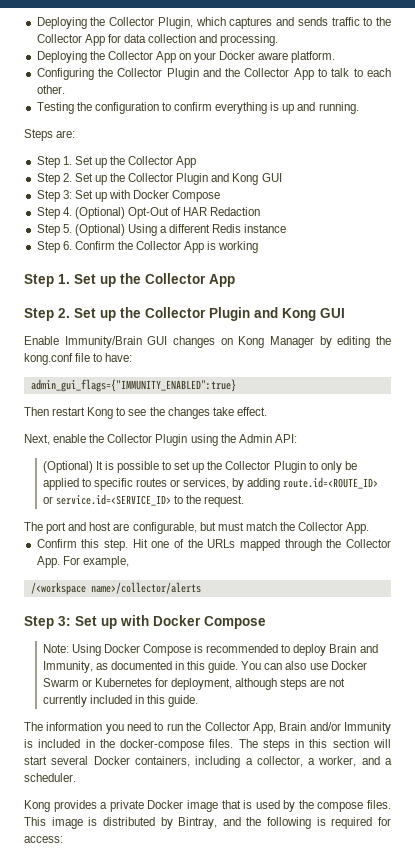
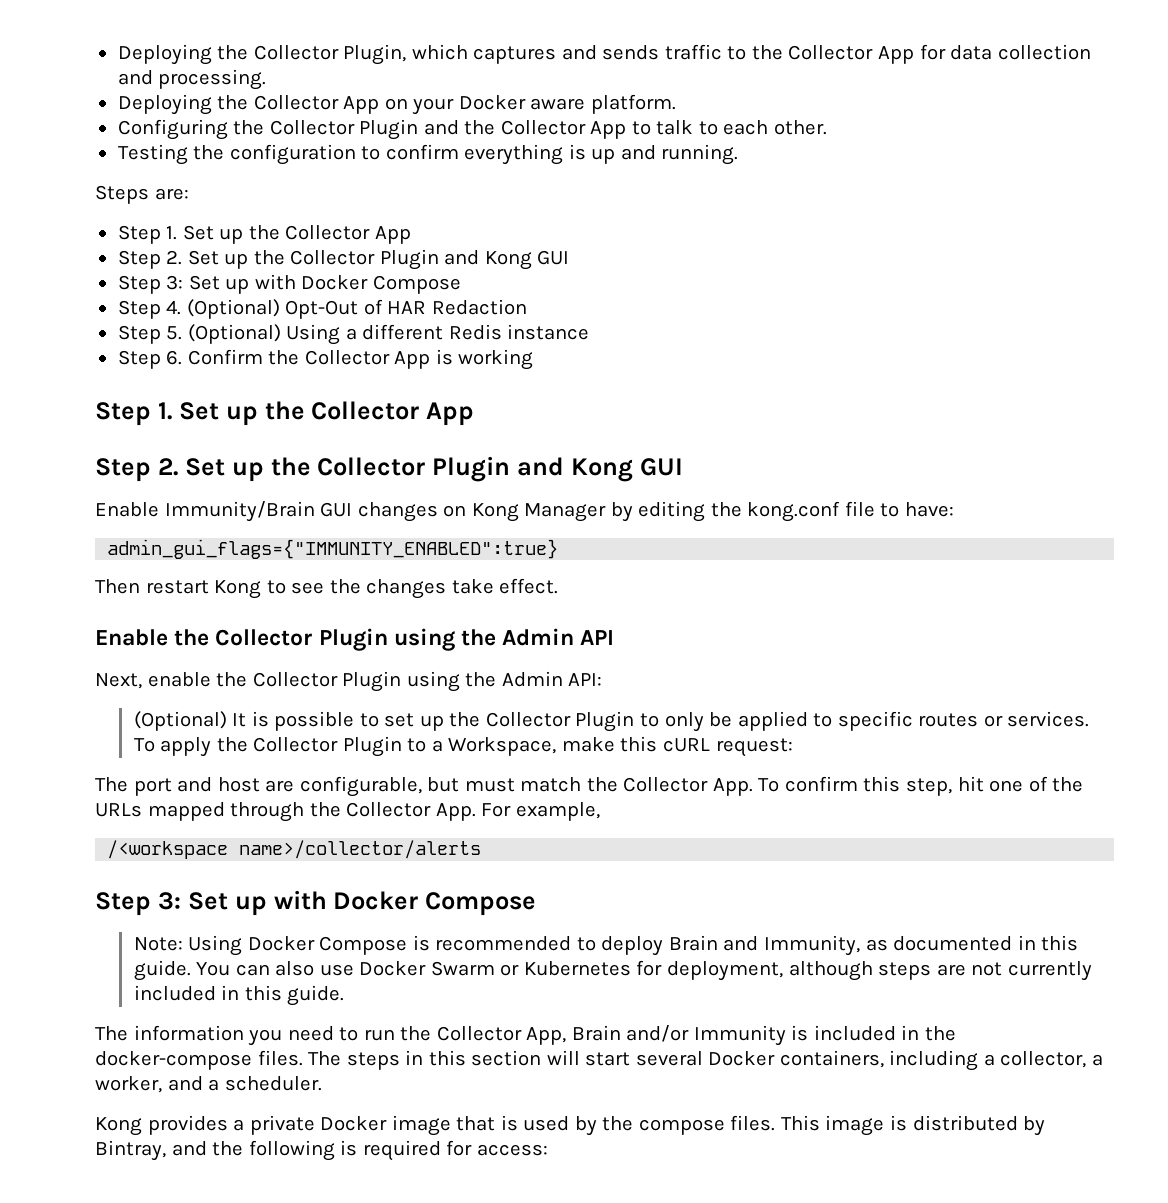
+ Enable the Collector Plugin using the Admin API
- (Optional) It is possible to set up the Collector Plugin to only be applied to specific routes or services, by adding route.id=<ROUTE_ID> or service.id=<SERVICE_ID> to the request.
+ (Optional) It is possible to set up the Collector Plugin to only be applied to specific routes or services. To apply the Collector Plugin to a Workspace, make this cURL request:
- The port and host are configurable, but must match the Collector App.
- Confirm this step. Hit one of the URLs mapped through the Collector App. For example,
+ The port and host are configurable, but must match the Collector App. To confirm this step, hit one of the URLs mapped through the Collector App. For example,

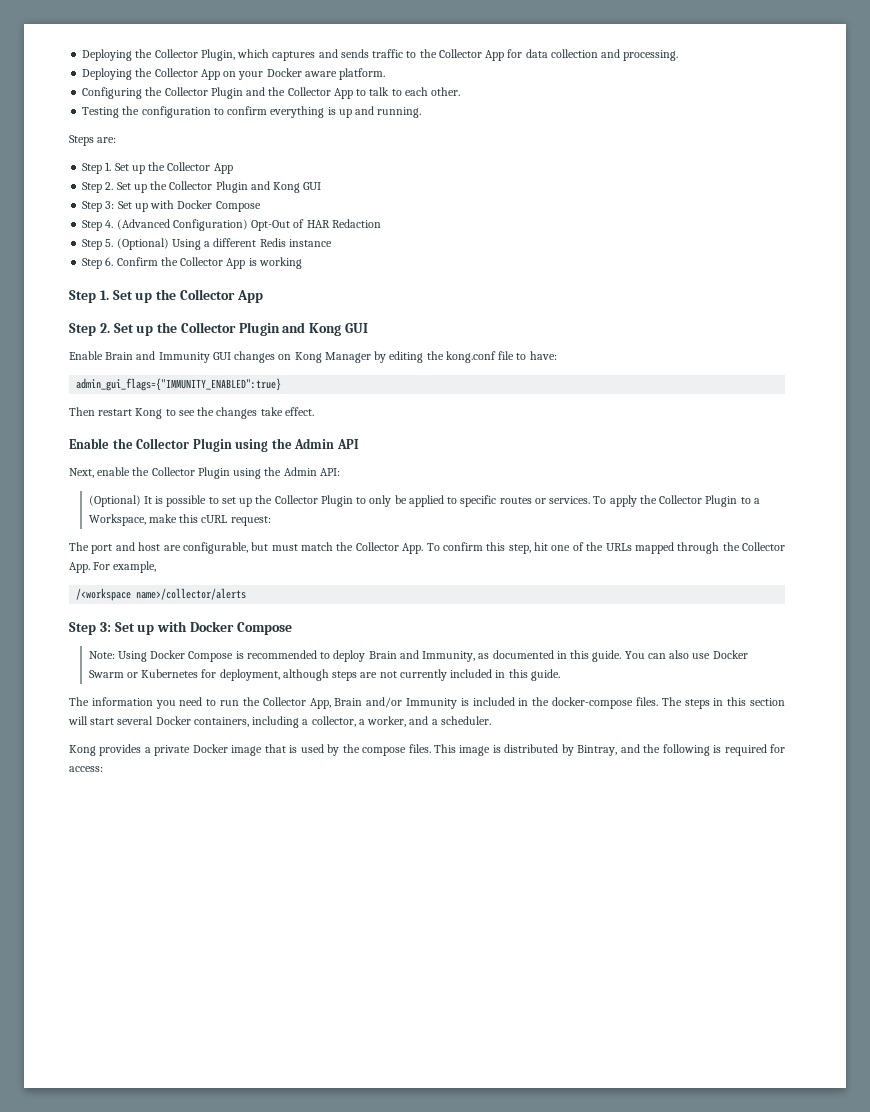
- Step 4. (Optional) Opt-Out of HAR Redaction
+ Step 4. (Advanced Configuration) Opt-Out of HAR Redaction
- Enable Immunity/Brain GUI changes on Kong Manager by editing the kong.conf file to have:
+ Enable Brain and Immunity GUI changes on Kong Manager by editing the kong.conf file to have:

